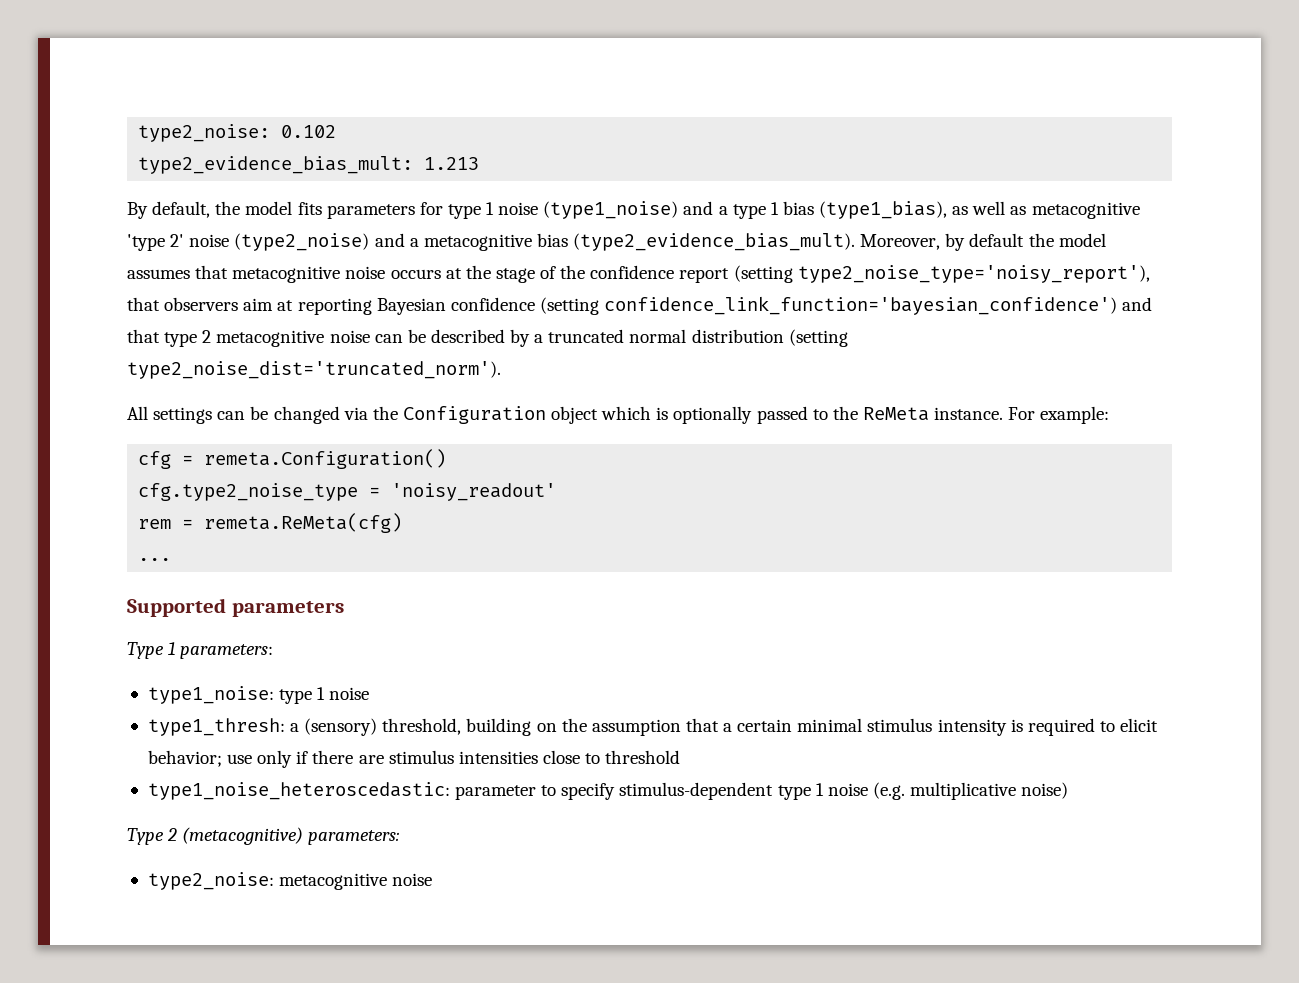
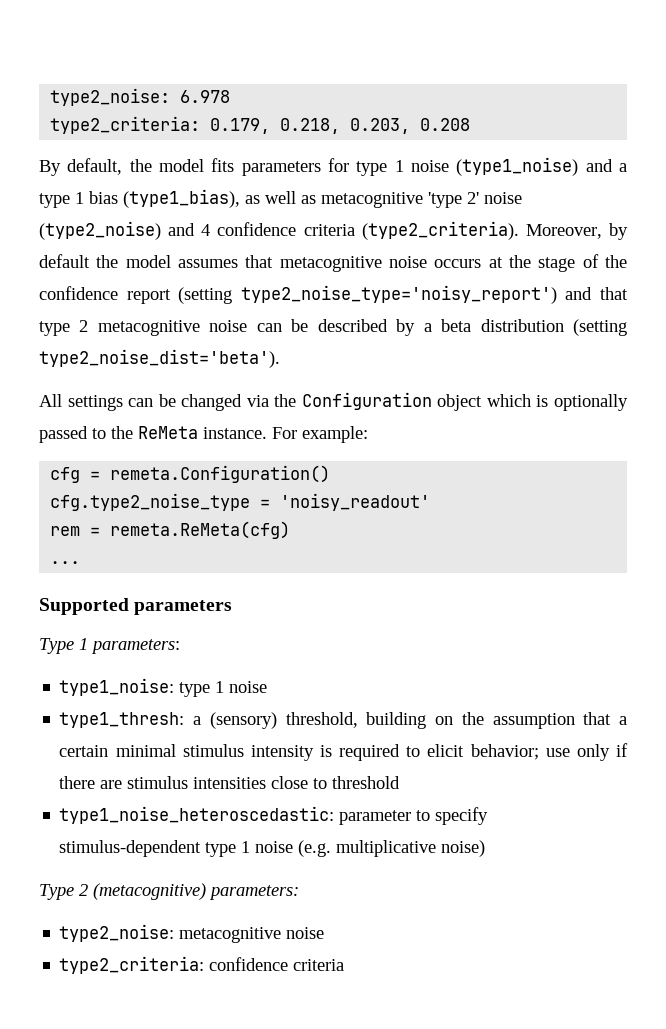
- type2_noise: 0.102
- type2_evidence_bias_mult: 1.213
+ type2_noise: 6.978
+ type2_criteria: 0.179, 0.218, 0.203, 0.208
- By default, the model fits parameters for type 1 noise (type1_noise) and a type 1 bias (type1_bias), as well as metacognitive 'type 2' noise (type2_noise) and a metacognitive bias (type2_evidence_bias_mult).
+ By default, the model fits parameters for type 1 noise (type1_noise) and a type 1 bias (type1_bias), as well as metacognitive 'type 2' noise (type2_noise) and 4 confidence criteria (type2_criteria).
- Moreover, by default the model assumes that metacognitive noise occurs at the stage of the confidence report (setting type2_noise_type='noisy_report'), that observers aim at reporting Bayesian confidence (setting confidence_link_function='bayesian_confidence') and that type 2 metacognitive noise can be described by a truncated normal distribution (setting type2_noise_dist='truncated_norm').
+ Moreover, by default the model assumes that metacognitive noise occurs at the stage of the confidence report (setting type2_noise_type='noisy_report') and that type 2 metacognitive noise can be described by a beta distribution (setting type2_noise_dist='beta').
+ type2_criteria: confidence criteria

